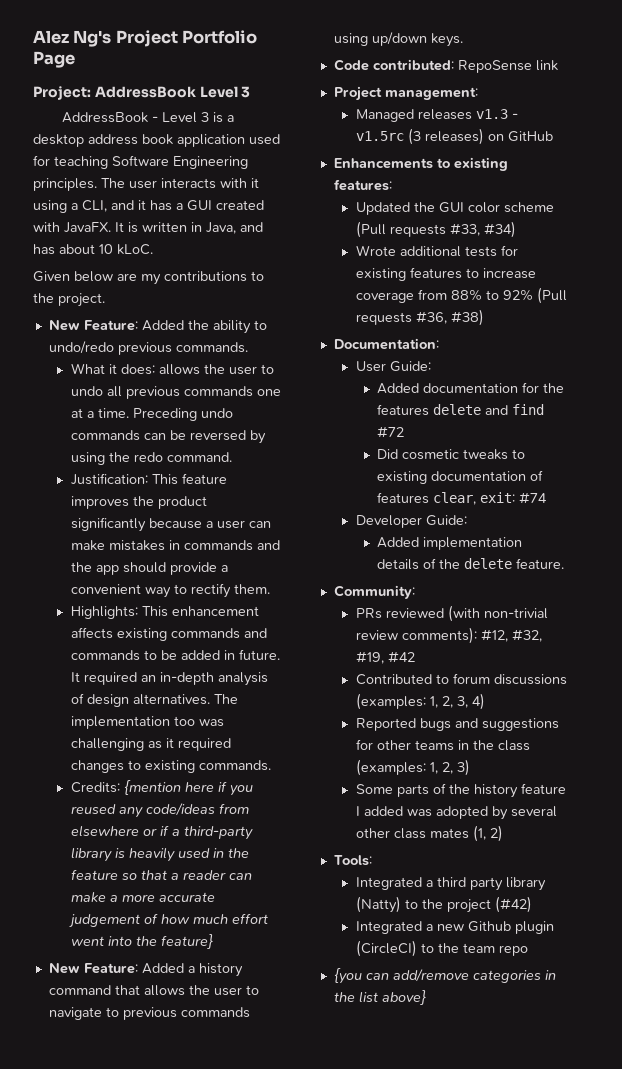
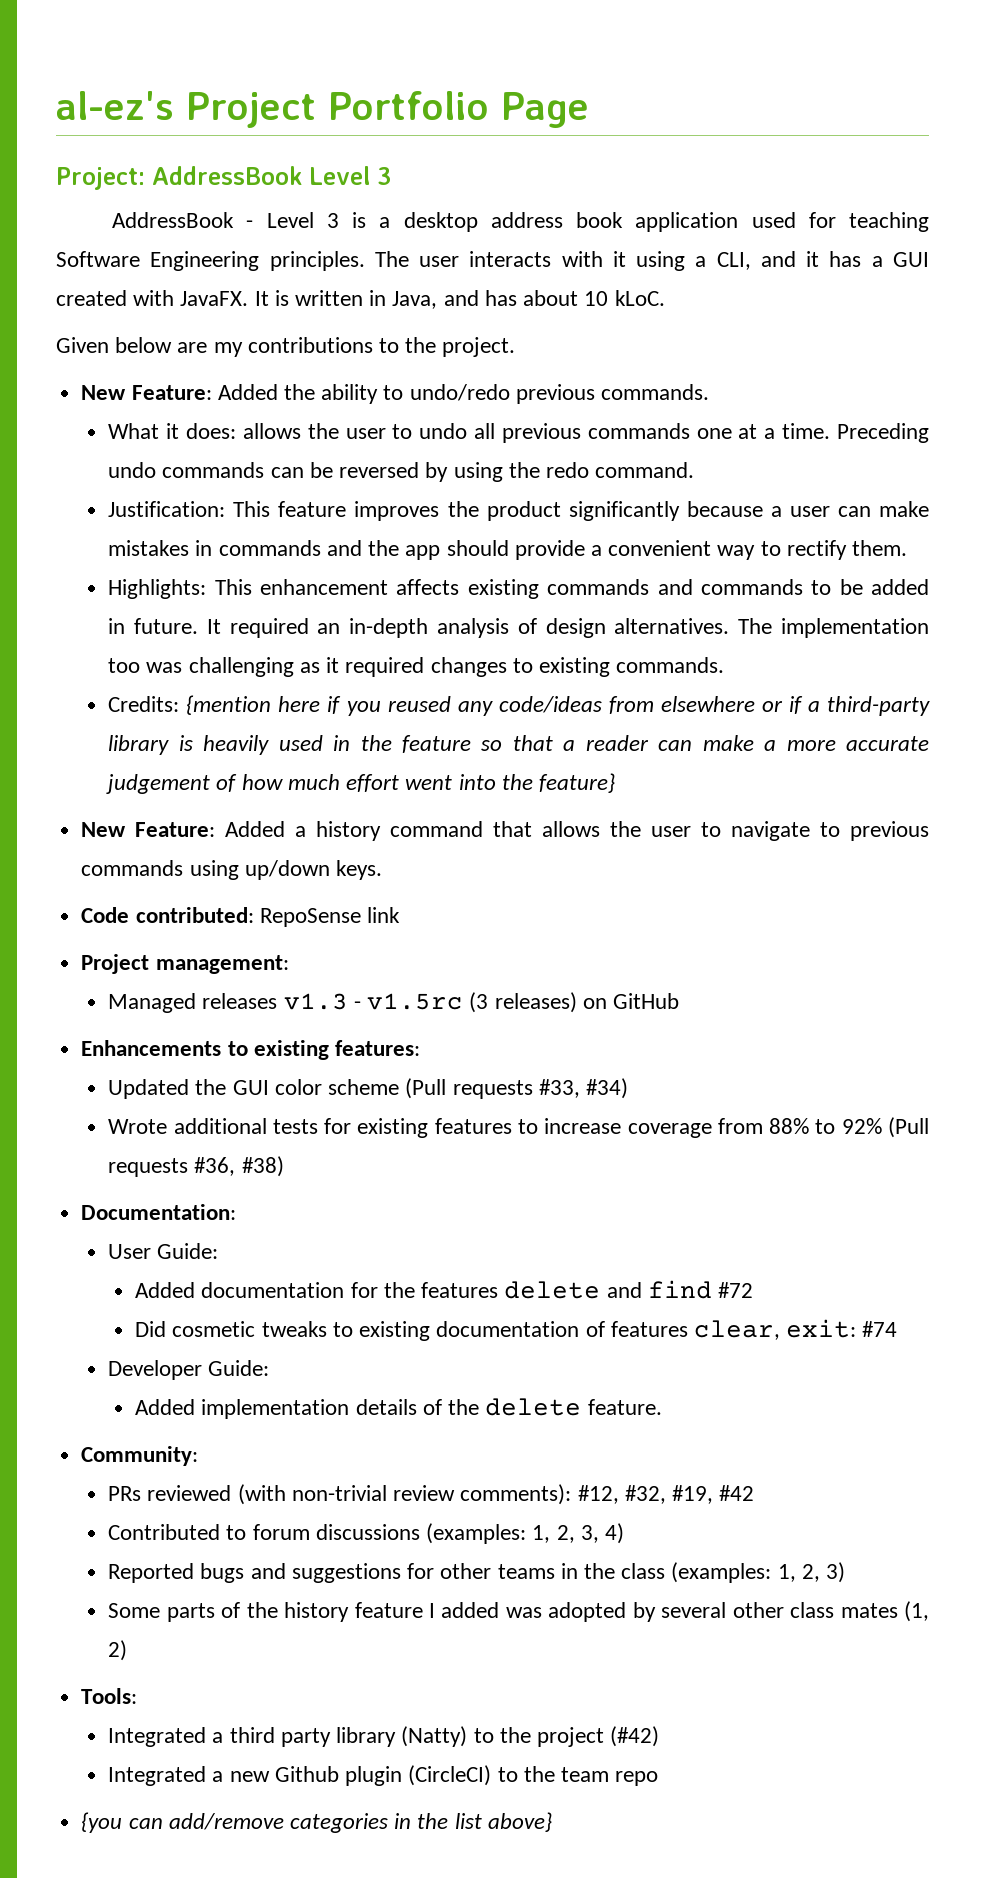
- Alez Ng's Project Portfolio Page
+ al-ez's Project Portfolio Page

